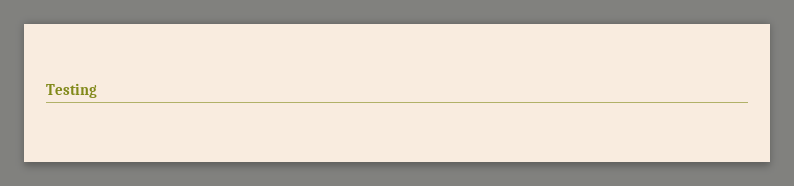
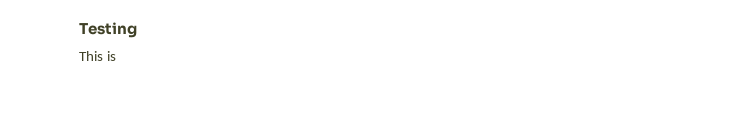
+ This is

